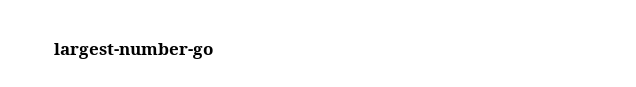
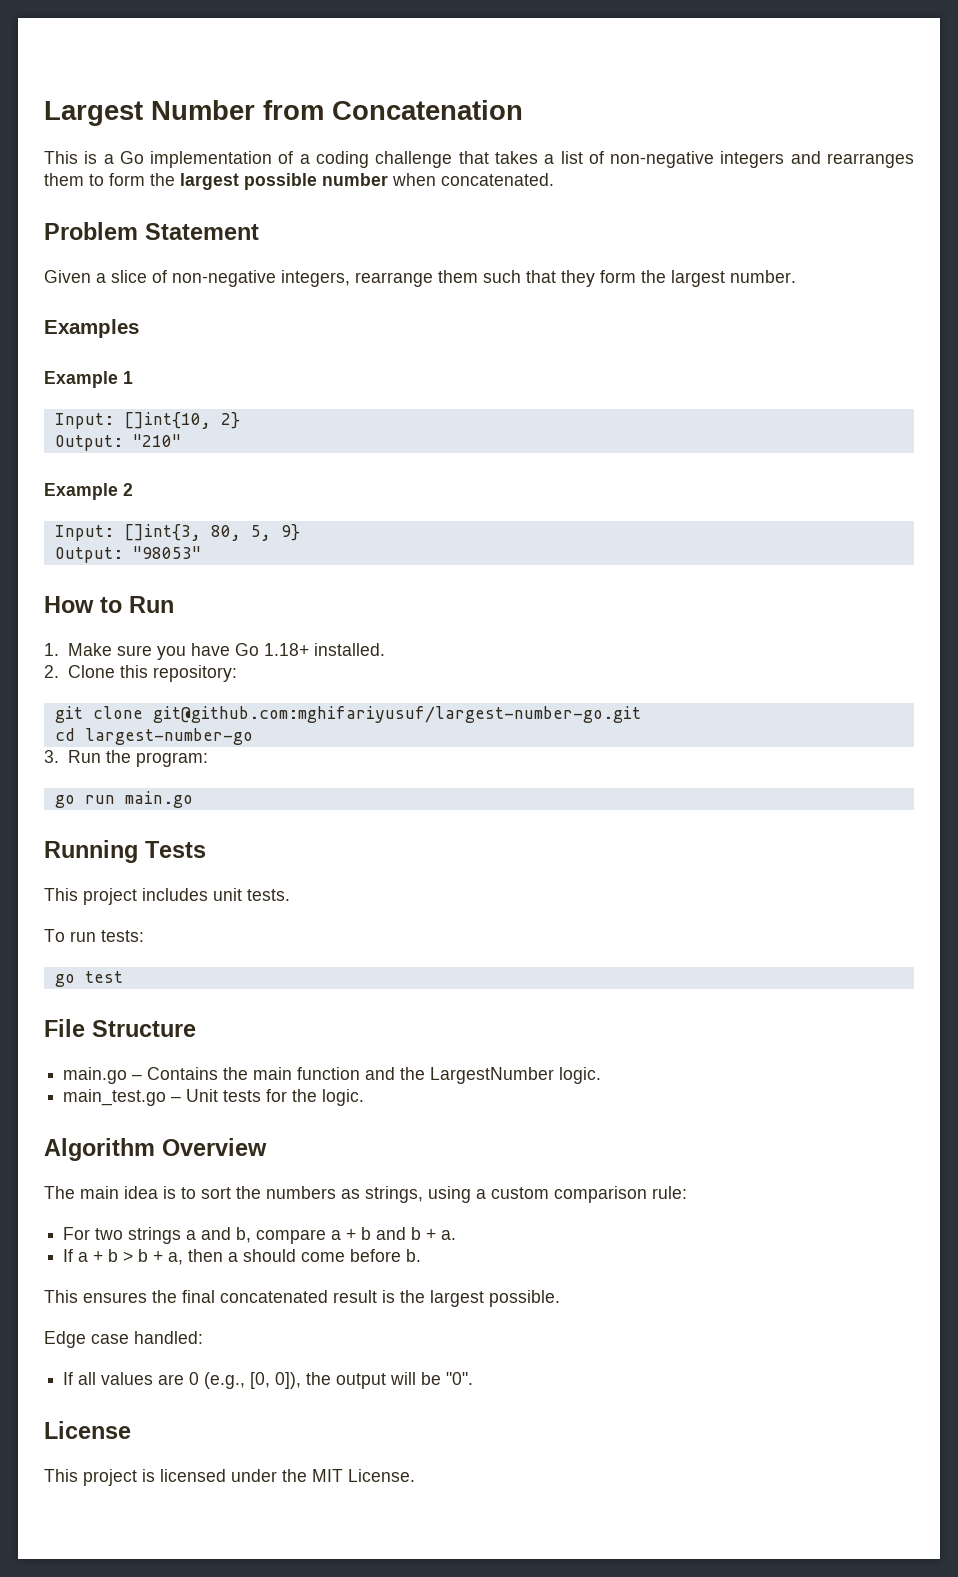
- largest-number-go
+ Largest Number from Concatenation
+ This is a Go implementation of a coding challenge that takes a list of non-negative integers and rearranges them to form the largest possible number when concatenated.
+ Problem Statement
+ Given a slice of non-negative integers, rearrange them such that they form the largest number.
+ Examples
+ Example 1
+ Input: []int{10, 2}
+ Output: "210"
+ Example 2
+ Input: []int{3, 80, 5, 9}
+ Output: "98053"
+ How to Run
+ 1. Make sure you have Go 1.18+ installed.
+ 2. Clone this repository:
+ git clone git@github.com:mghifariyusuf/largest-number-go.git
+ cd largest-number-go
+ 3. Run the program:
+ go run main.go
+ Running Tests
+ This project includes unit tests.
+ To run tests:
+ go test
+ File Structure
+ main.go – Contains the main function and the LargestNumber logic.
+ main_test.go – Unit tests for the logic.
+ Algorithm Overview
+ The main idea is to sort the numbers as strings, using a custom comparison rule:
+ For two strings a and b, compare a + b and b + a.
+ If a + b > b + a, then a should come before b.
+ This ensures the final concatenated result is the largest possible.
+ Edge case handled:
+ If all values are 0 (e.g., [0, 0]), the output will be "0".
+ License
+ This project is licensed under the MIT License.

